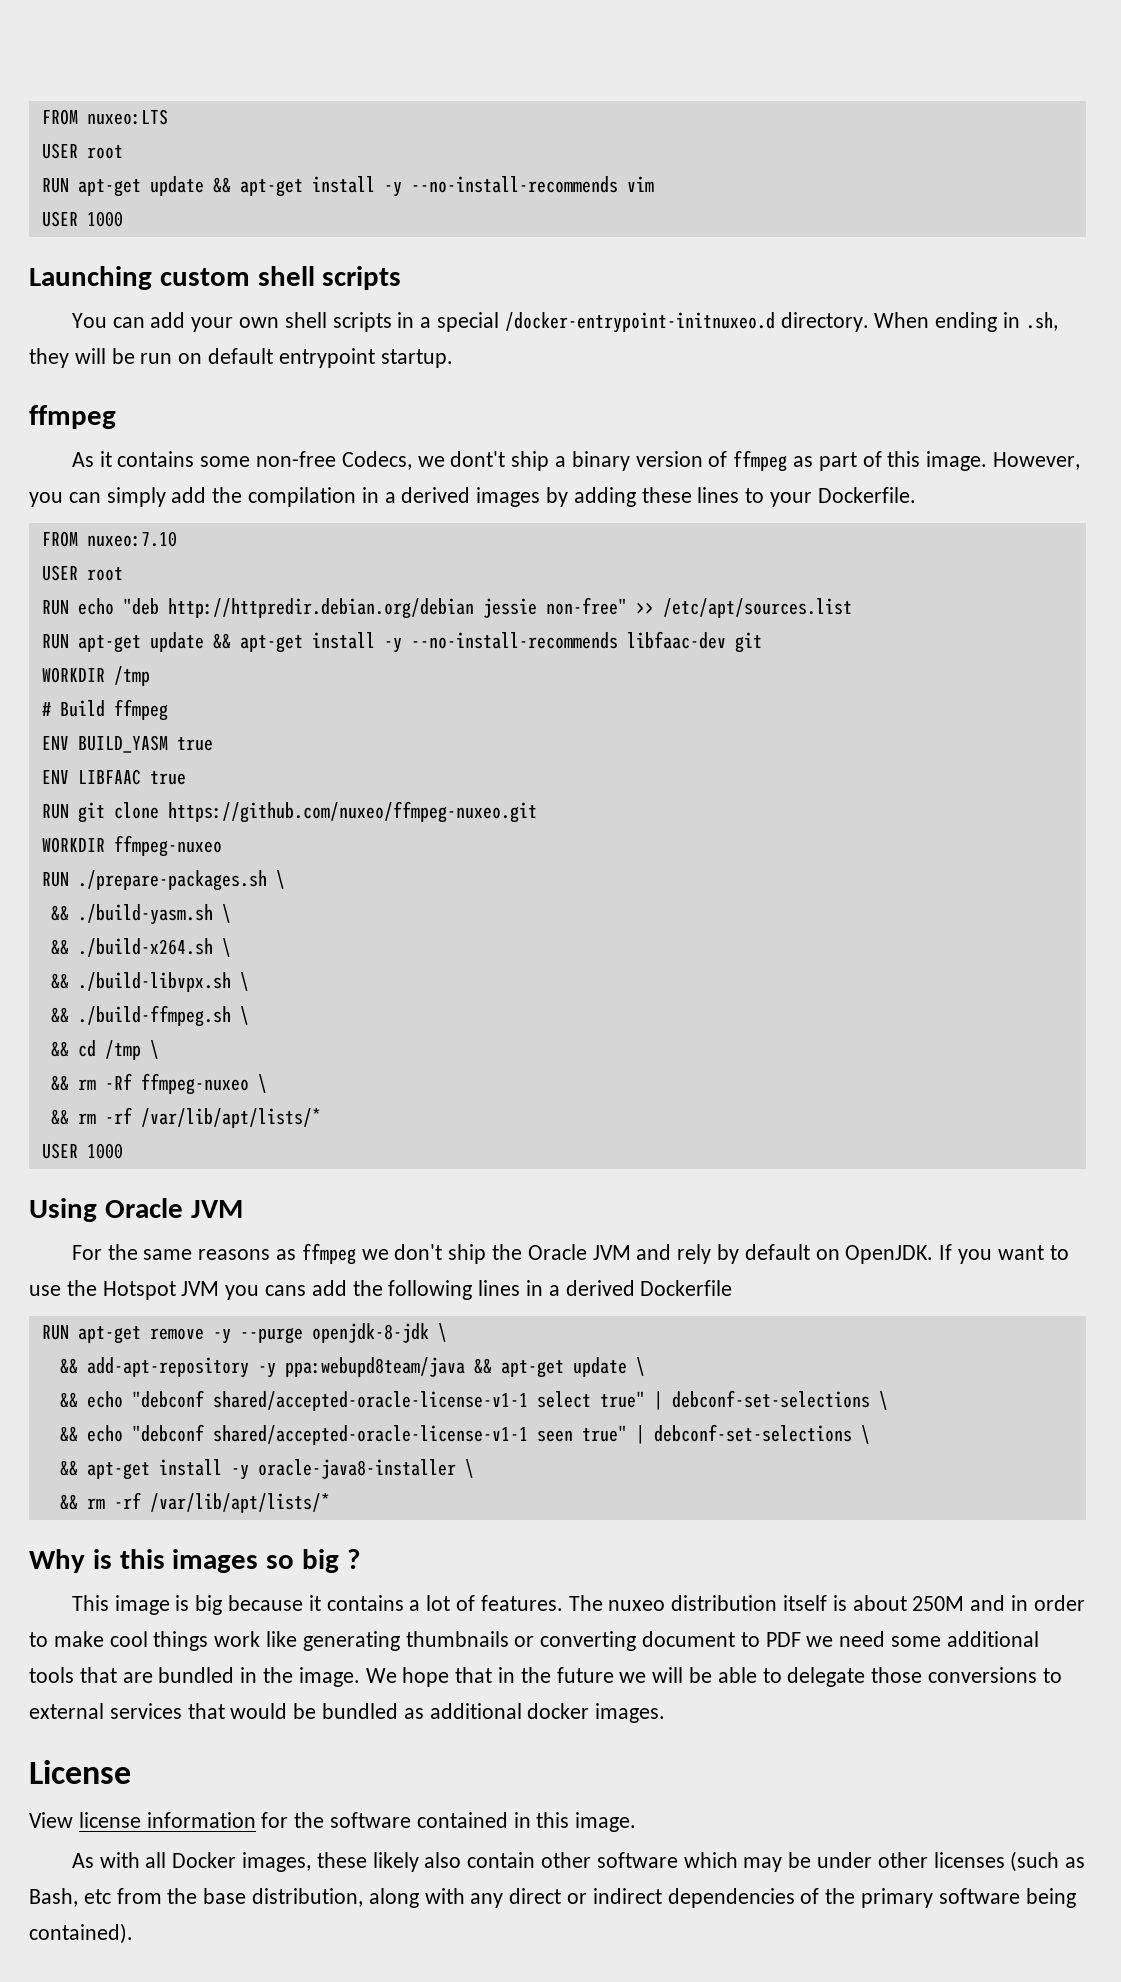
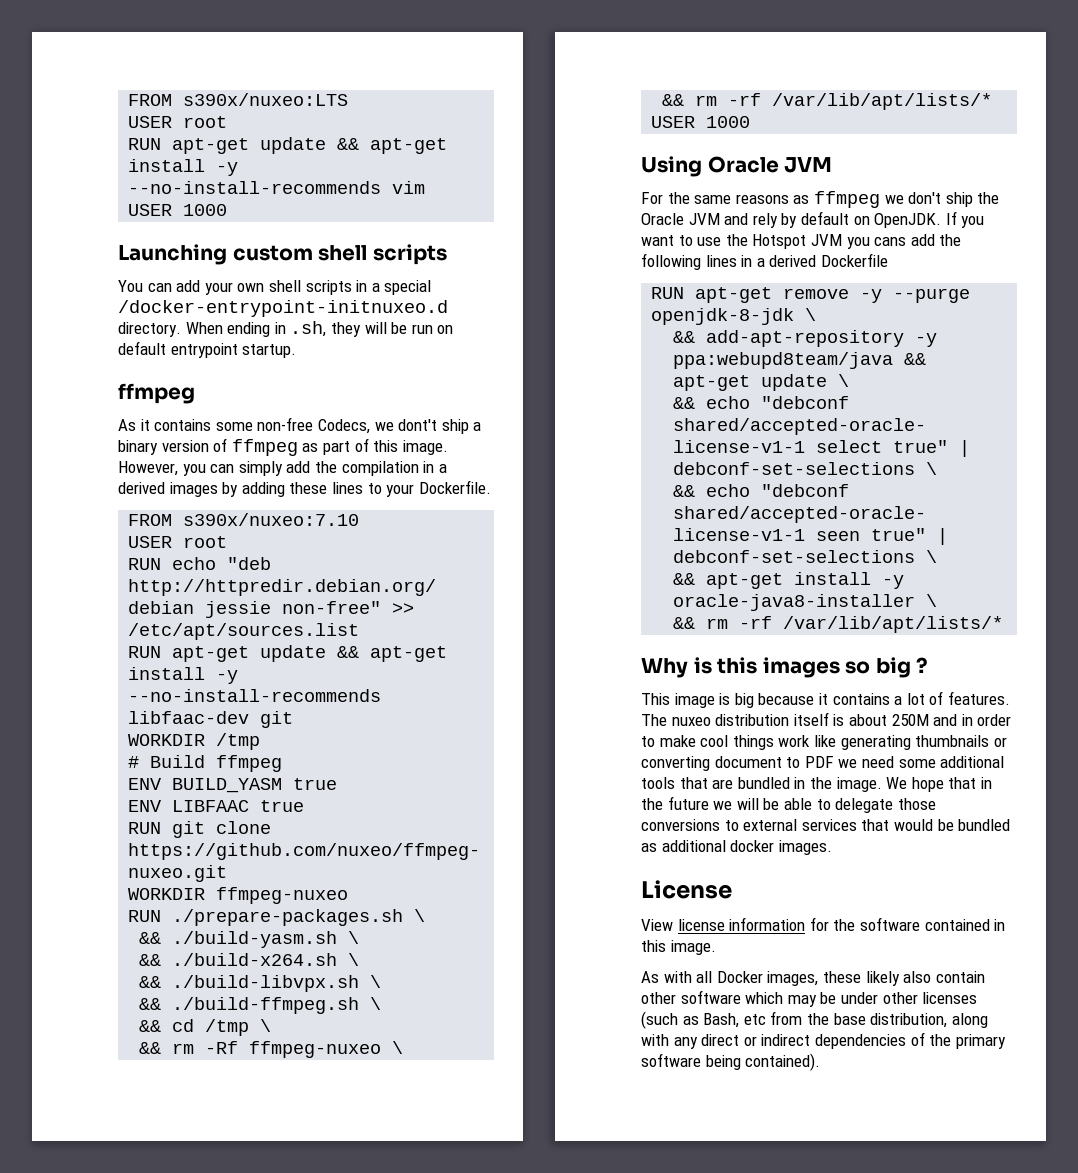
- FROM nuxeo:LTS
+ FROM s390x/nuxeo:LTS
- FROM nuxeo:7.10
+ FROM s390x/nuxeo:7.10

